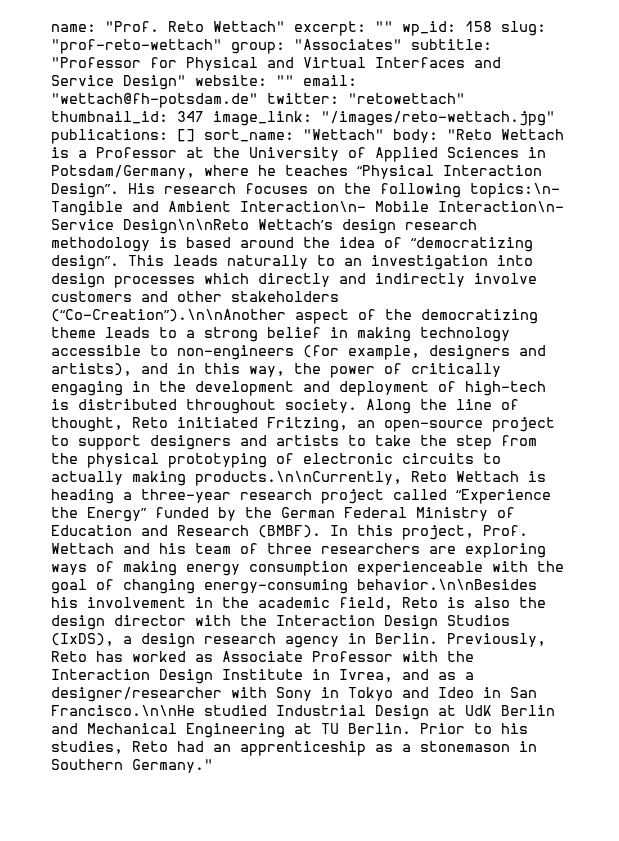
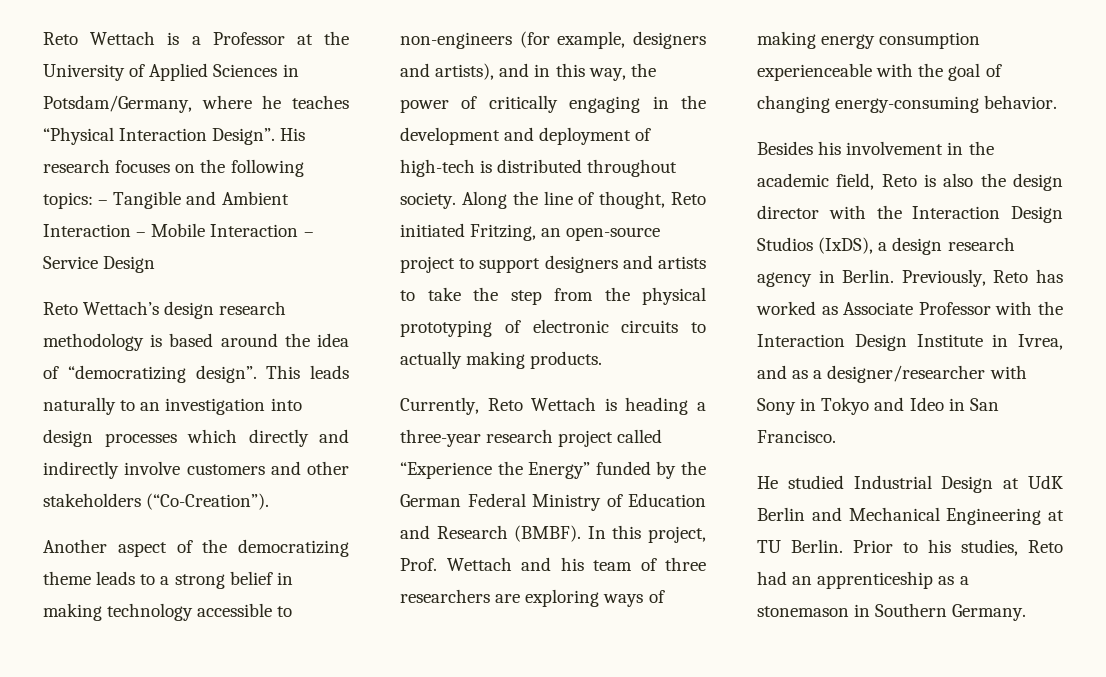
- name: "Prof. Reto Wettach" excerpt: "" wp_id: 158 slug: "prof-reto-wettach" group: "Associates" subtitle: "Professor for Physical and Virtual Interfaces and Service Design" website: "" email: "wettach@fh-potsdam.de" twitter: "retowettach" thumbnail_id: 347 image_link: "/images/reto-wettach.jpg" publications: [] sort_name: "Wettach" body: "Reto Wettach is a Professor at the University of Applied Sciences in Potsdam/Germany, where he teaches “Physical Interaction Design”.
+ Reto Wettach is a Professor at the University of Applied Sciences in Potsdam/Germany, where he teaches “Physical Interaction Design”.
- His research focuses on the following topics:\n– Tangible and Ambient Interaction\n– Mobile Interaction\n– Service Design\n\nReto Wettach’s design research methodology is based around the idea of “democratizing design”.
+ His research focuses on the following topics: – Tangible and Ambient Interaction – Mobile Interaction – Service Design
+ Reto Wettach’s design research methodology is based around the idea of “democratizing design”.
- This leads naturally to an investigation into design processes which directly and indirectly involve customers and other stakeholders (“Co-Creation”).\n\nAnother aspect of the democratizing theme leads to a strong belief in making technology accessible to non-engineers (for example, designers and artists), and in this way, the power of critically engaging in the development and deployment of high-tech is distributed throughout society.
+ This leads naturally to an investigation into design processes which directly and indirectly involve customers and other stakeholders (“Co-Creation”).
+ Another aspect of the democratizing theme leads to a strong belief in making technology accessible to non-engineers (for example, designers and artists), and in this way, the power of critically engaging in the development and deployment of high-tech is distributed throughout society.
- Along the line of thought, Reto initiated Fritzing, an open-source project to support designers and artists to take the step from the physical prototyping of electronic circuits to actually making products.\n\nCurrently, Reto Wettach is heading a three-year research project called “Experience the Energy” funded by the German Federal Ministry of Education and Research (BMBF).
+ Along the line of thought, Reto initiated Fritzing, an open-source project to support designers and artists to take the step from the physical prototyping of electronic circuits to actually making products.
+ Currently, Reto Wettach is heading a three-year research project called “Experience the Energy” funded by the German Federal Ministry of Education and Research (BMBF).
- In this project, Prof. Wettach and his team of three researchers are exploring ways of making energy consumption experienceable with the goal of changing energy-consuming behavior.\n\nBesides his involvement in the academic field, Reto is also the design director with the Interaction Design Studios (IxDS), a design research agency in Berlin.
+ In this project, Prof. Wettach and his team of three researchers are exploring ways of making energy consumption experienceable with the goal of changing energy-consuming behavior.
+ Besides his involvement in the academic field, Reto is also the design director with the Interaction Design Studios (IxDS), a design research agency in Berlin.
- Previously, Reto has worked as Associate Professor with the Interaction Design Institute in Ivrea, and as a designer/researcher with Sony in Tokyo and Ideo in San Francisco.\n\nHe studied Industrial Design at UdK Berlin and Mechanical Engineering at TU Berlin.
+ Previously, Reto has worked as Associate Professor with the Interaction Design Institute in Ivrea, and as a designer/researcher with Sony in Tokyo and Ideo in San Francisco.
+ He studied Industrial Design at UdK Berlin and Mechanical Engineering at TU Berlin.
- Prior to his studies, Reto had an apprenticeship as a stonemason in Southern Germany."
+ Prior to his studies, Reto had an apprenticeship as a stonemason in Southern Germany.

